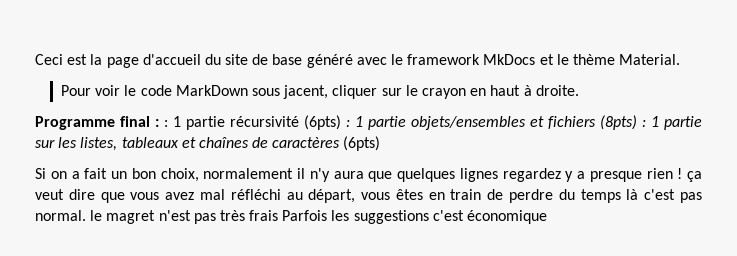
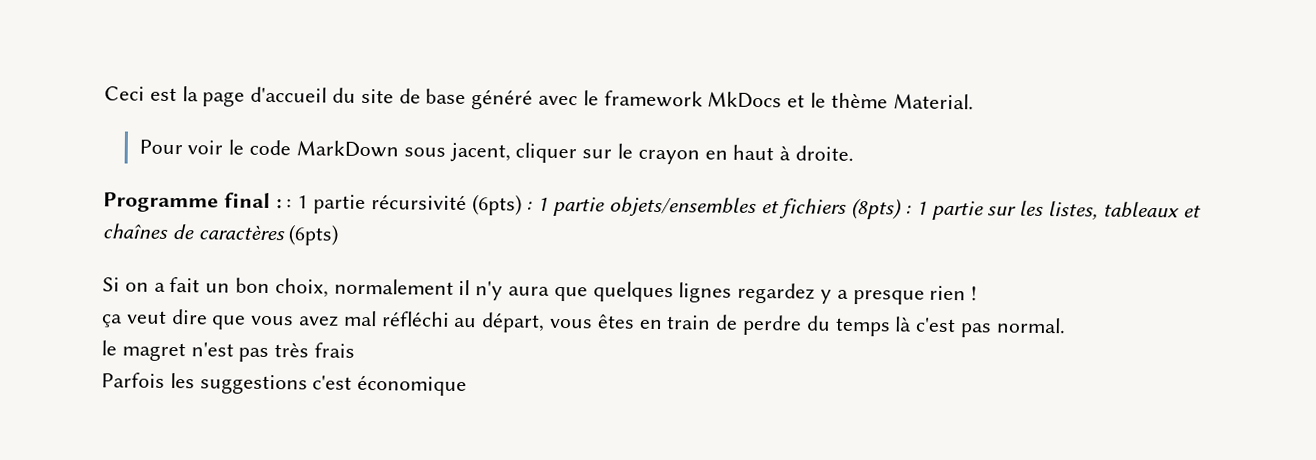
- Si on a fait un bon choix, normalement il n'y aura que quelques lignes regardez y a presque rien ! ça veut dire que vous avez mal réfléchi au départ, vous êtes en train de perdre du temps là c'est pas normal. le magret n'est pas très frais Parfois les suggestions c'est économique
+ Si on a fait un bon choix, normalement il n'y aura que quelques lignes regardez y a presque rien !
+ ça veut dire que vous avez mal réfléchi au départ, vous êtes en train de perdre du temps là c'est pas normal.
+ le magret n'est pas très frais
+ Parfois les suggestions c'est économique

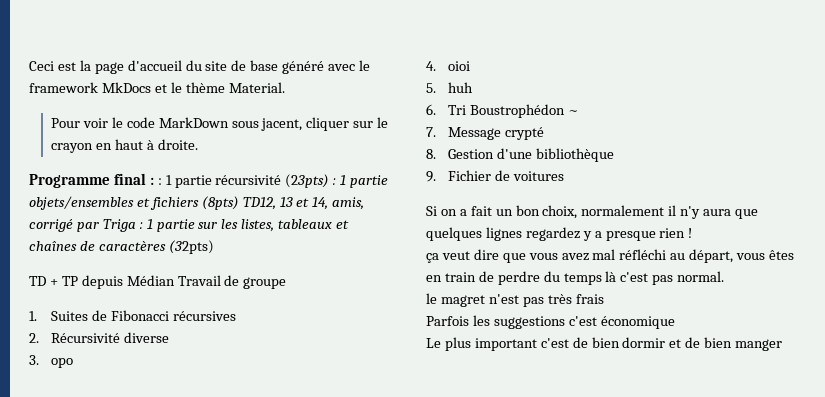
- Programme final : : 1 partie récursivité (6pts) : 1 partie objets/ensembles et fichiers (8pts) : 1 partie sur les listes, tableaux et chaînes de caractères (6pts)
+ Programme final : : 1 partie récursivité (23pts) : 1 partie objets/ensembles et fichiers (8pts) TD12, 13 et 14, amis, corrigé par Triga : 1 partie sur les listes, tableaux et chaînes de caractères (32pts)
+ TD + TP depuis Médian Travail de groupe
+ 1. Suites de Fibonacci récursives
+ 2. Récursivité diverse
+ 3. opo
+ 4. oioi
+ 5. huh
+ 6. Tri Boustrophédon ~
+ 7. Message crypté
+ 8. Gestion d'une bibliothèque
+ 9. Fichier de voitures
+ Le plus important c'est de bien dormir et de bien manger

